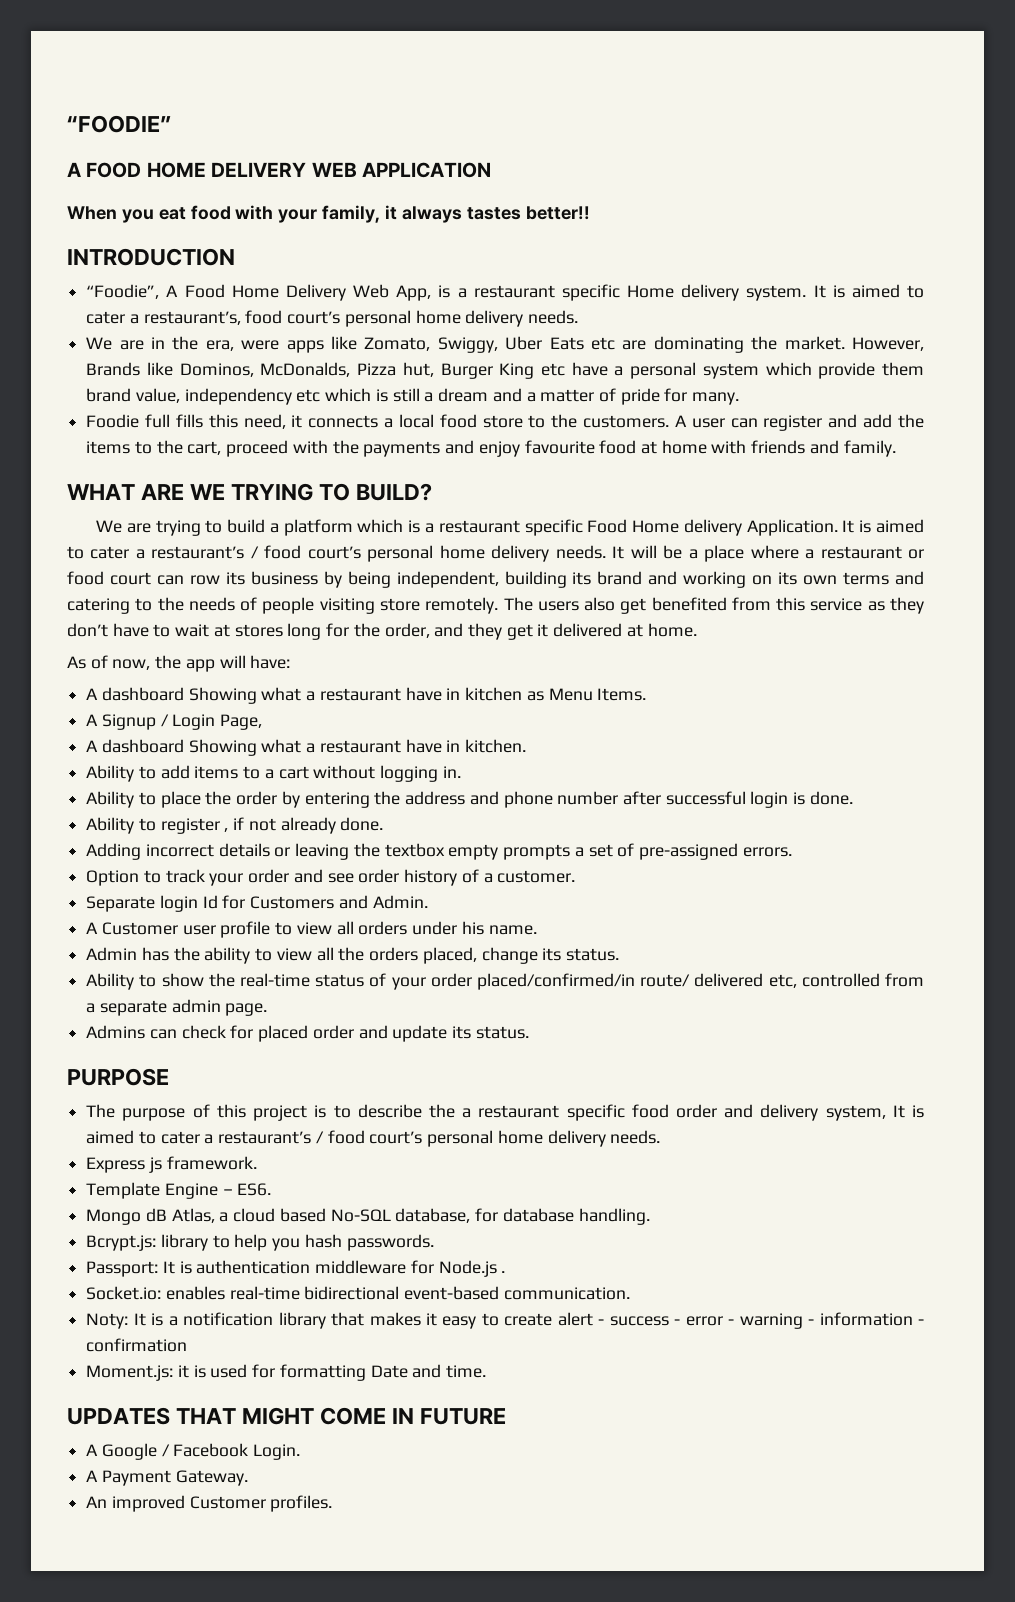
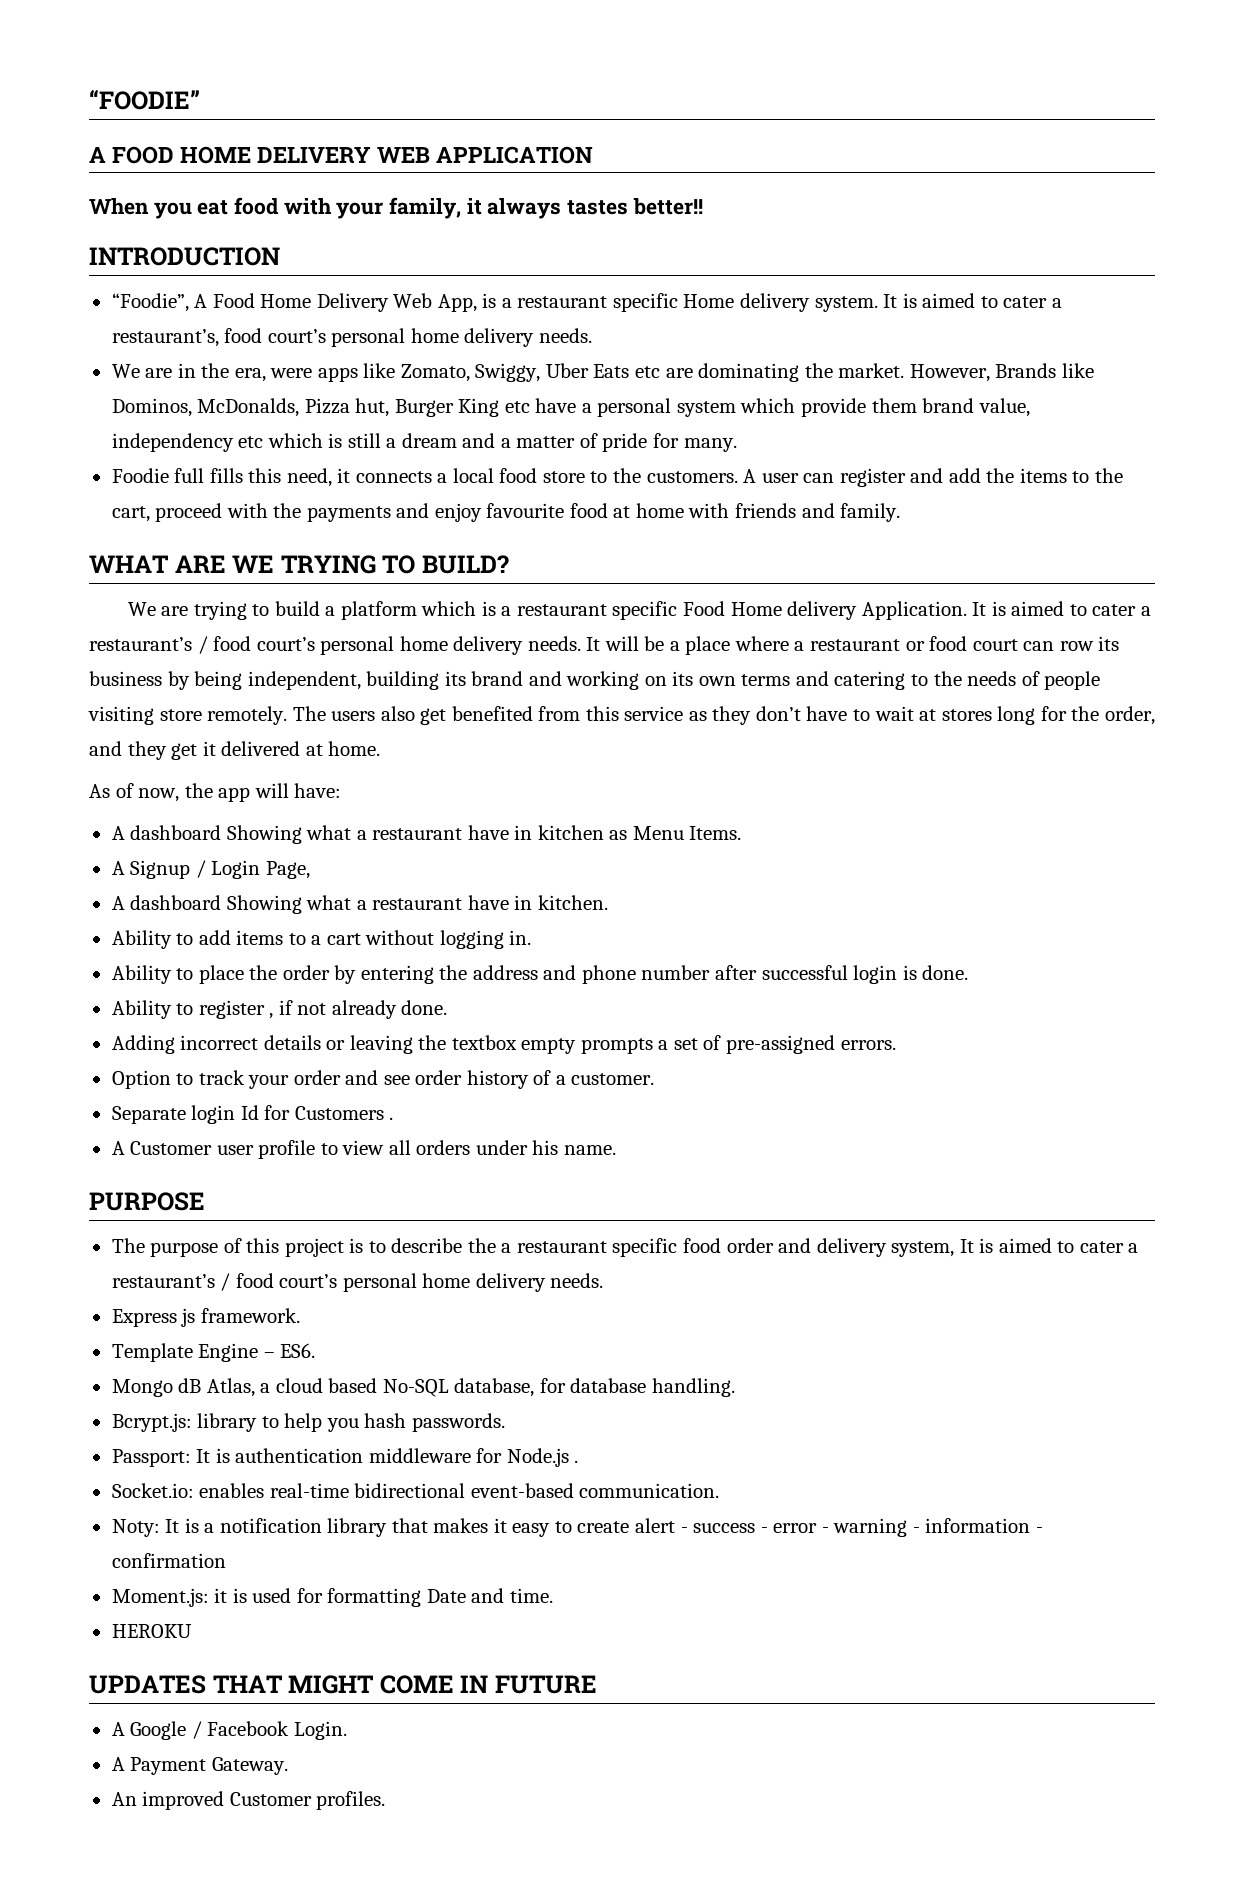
- Separate login Id for Customers and Admin.
+ Separate login Id for Customers .
- Admin has the ability to view all the orders placed, change its status.
- Ability to show the real-time status of your order placed/confirmed/in route/ delivered etc, controlled from a separate admin page.
- Admins can check for placed order and update its status.
+ HEROKU

